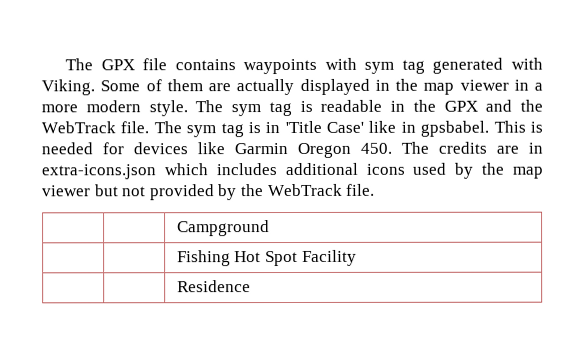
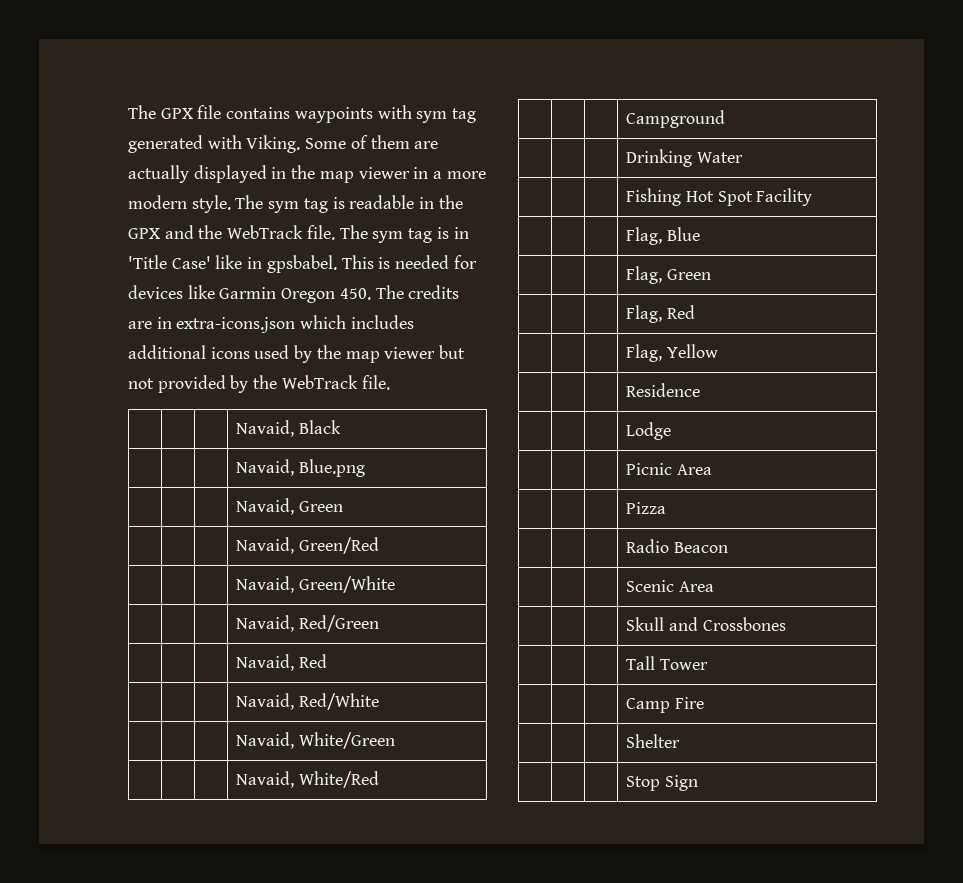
- | | Campground
+ | | | Navaid, Black
+ | | | Navaid, Blue.png
+ | | | Navaid, Green
+ | | | Navaid, Green/Red
+ | | | Navaid, Green/White
+ | | | Navaid, Red/Green
+ | | | Navaid, Red
+ | | | Navaid, Red/White
+ | | | Navaid, White/Green
+ | | | Navaid, White/Red
+ | | | Campground
- | | Fishing Hot Spot Facility
+ | | | Drinking Water
+ | | | Fishing Hot Spot Facility
- | | Residence
+ | | | Flag, Blue
+ | | | Flag, Green
+ | | | Flag, Red
+ | | | Flag, Yellow
+ | | | Residence
+ | | | Lodge
+ | | | Picnic Area
+ | | | Pizza
+ | | | Radio Beacon
+ | | | Scenic Area
+ | | | Skull and Crossbones
+ | | | Tall Tower
+ | | | Camp Fire
+ | | | Shelter
+ | | | Stop Sign

